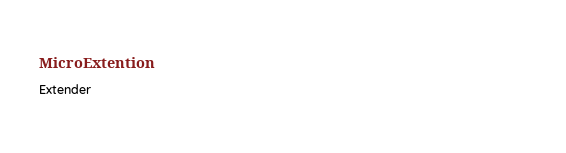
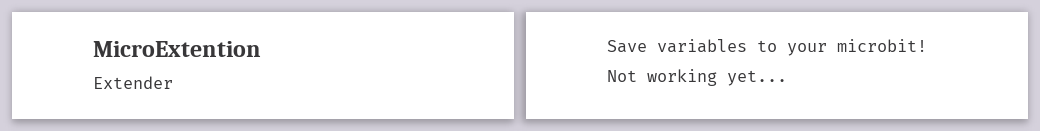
+ Save variables to your microbit!
+ Not working yet...

